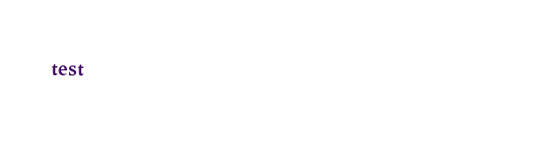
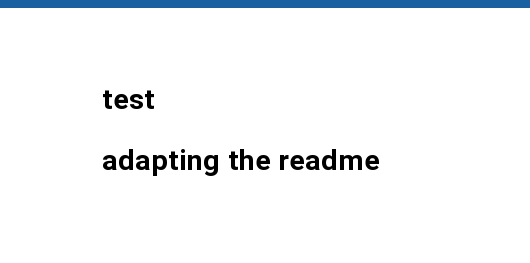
+ adapting the readme

